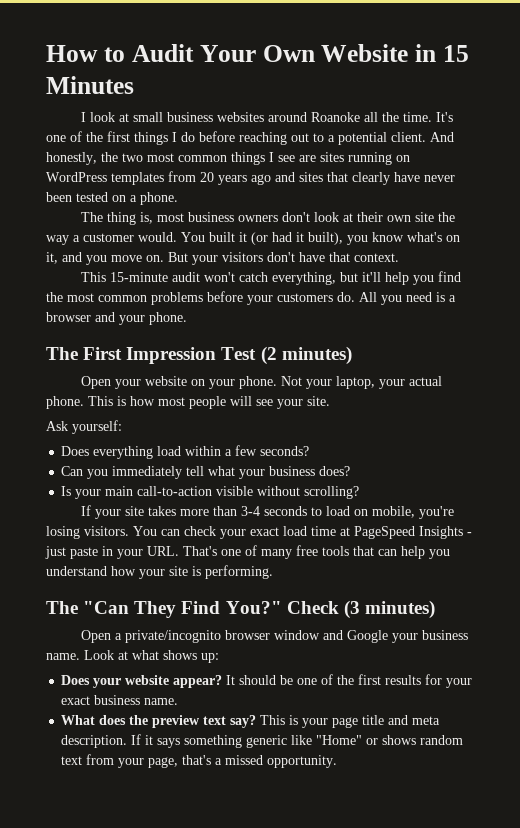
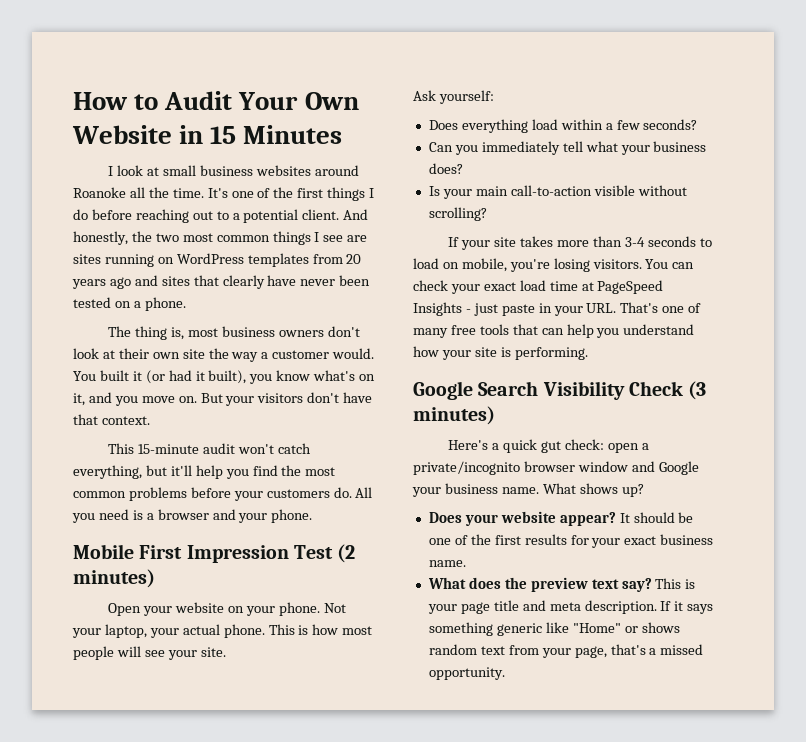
- The First Impression Test (2 minutes)
+ Mobile First Impression Test (2 minutes)
- The "Can They Find You?" Check (3 minutes)
- Open a private/incognito browser window and Google your business name.
+ Google Search Visibility Check (3 minutes)
+ Here's a quick gut check: open a private/incognito browser window and Google your business name.
- Look at what shows up:
+ What shows up?

